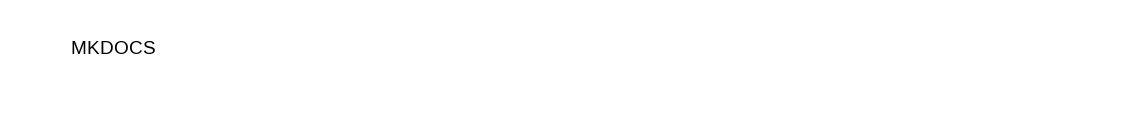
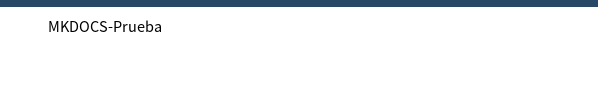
- MKDOCS
+ MKDOCS-Prueba

